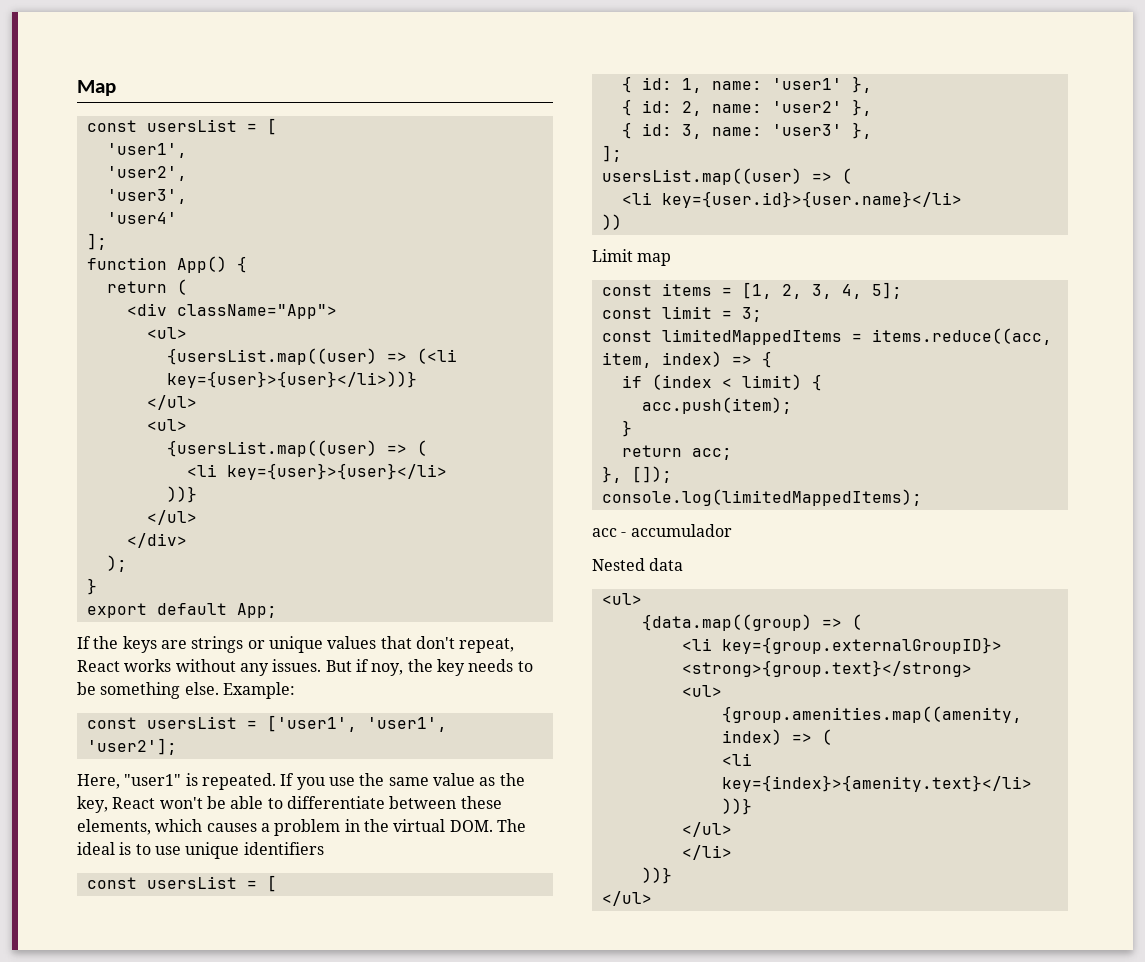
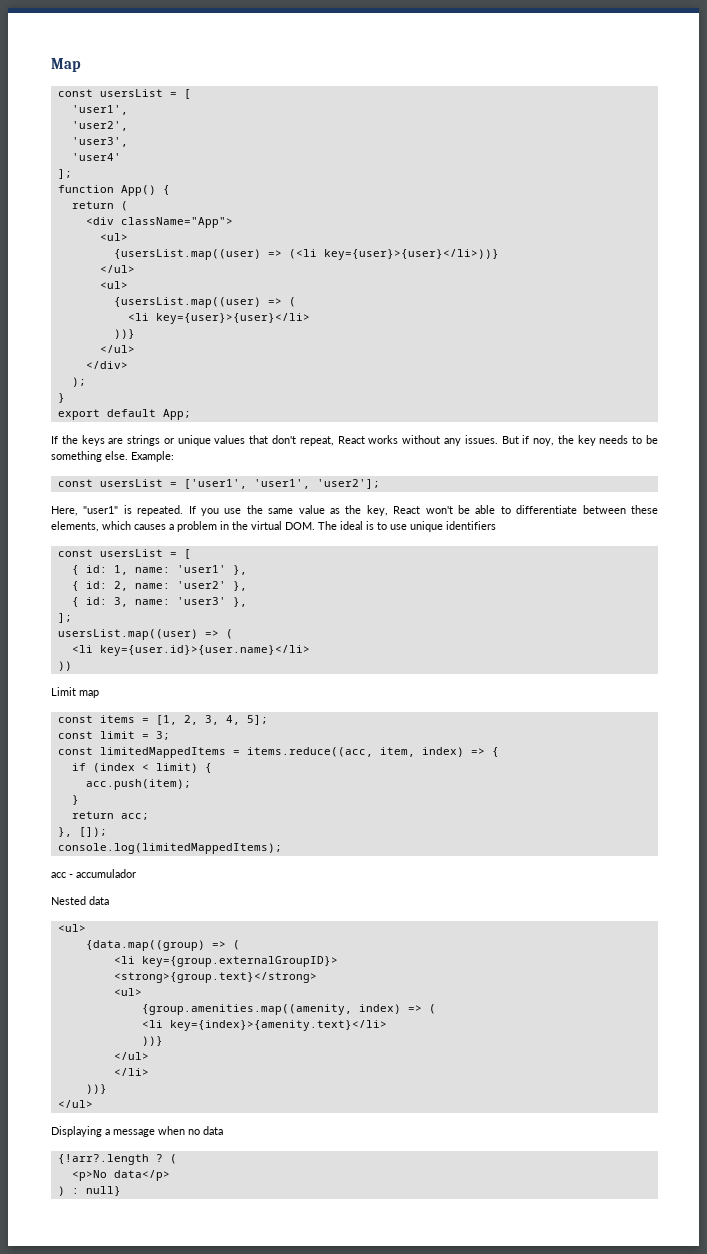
+ Displaying a message when no data
+ {!arr?.length ? (
+ <p>No data</p>
+ ) : null}

